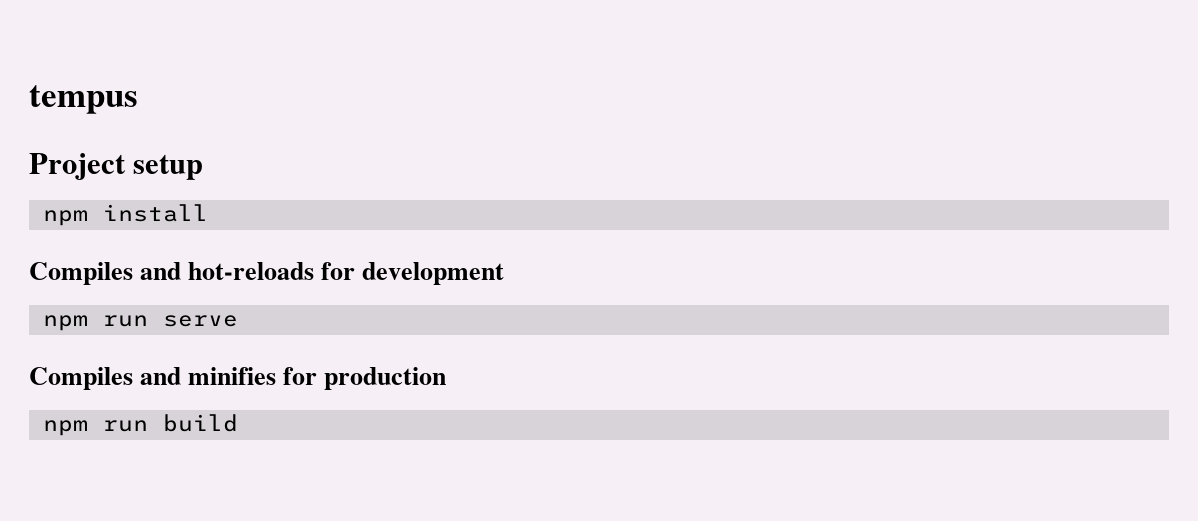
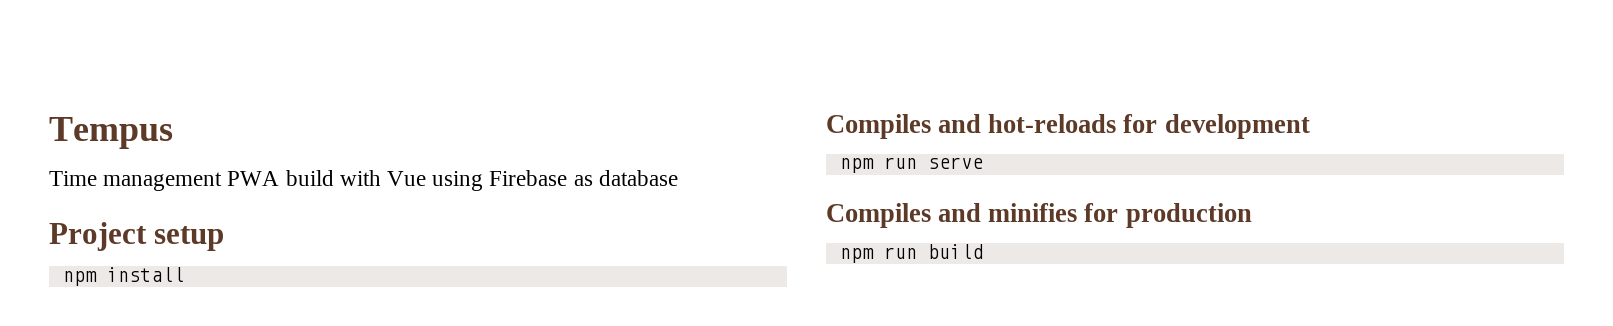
- tempus
+ Tempus
+ Time management PWA build with Vue using Firebase as database

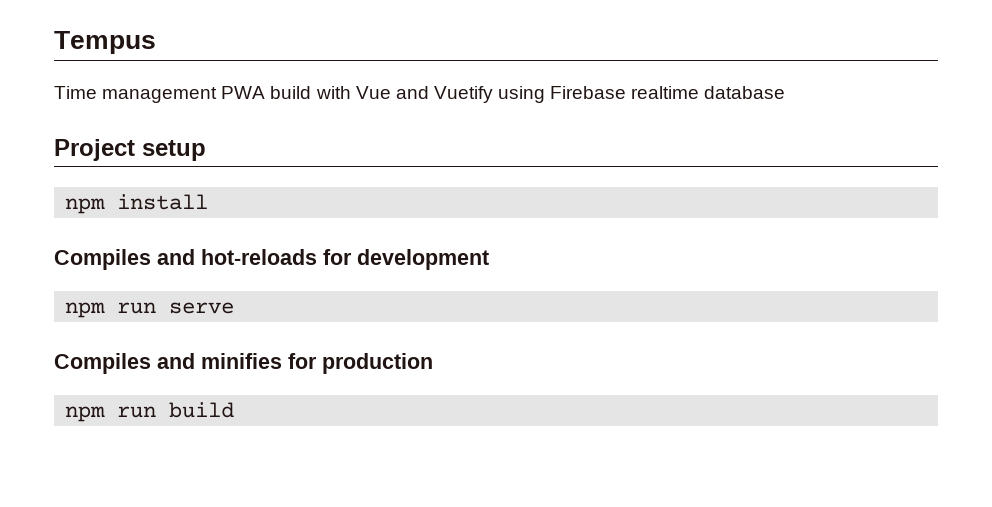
- Time management PWA build with Vue using Firebase as database
+ Time management PWA build with Vue and Vuetify using Firebase realtime database

